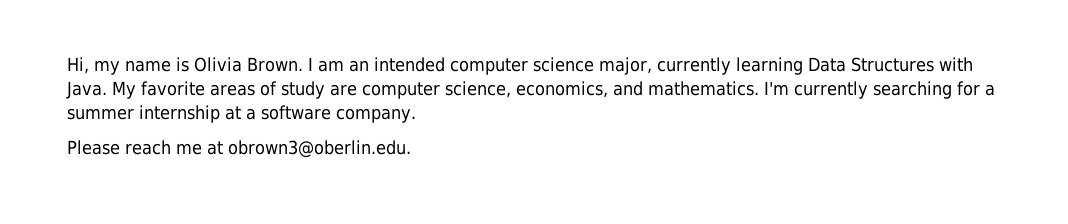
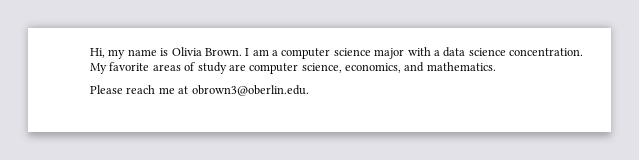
- I am an intended computer science major, currently learning Data Structures with Java.
+ I am a computer science major with a data science concentration.
- I'm currently searching for a summer internship at a software company.

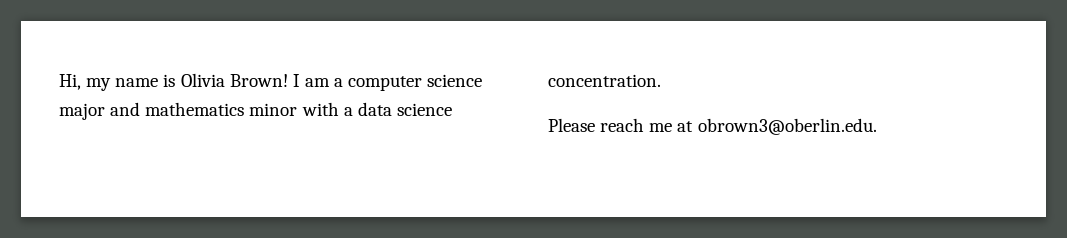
- Hi, my name is Olivia Brown.
+ Hi, my name is Olivia Brown!
- I am a computer science major with a data science concentration. My favorite areas of study are computer science, economics, and mathematics.
+ I am a computer science major and mathematics minor with a data science concentration.

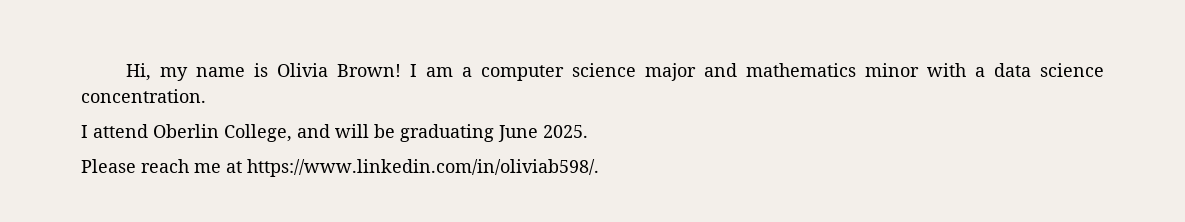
+ I attend Oberlin College, and will be graduating June 2025.
- Please reach me at obrown3@oberlin.edu.
+ Please reach me at https://www.linkedin.com/in/oliviab598/.

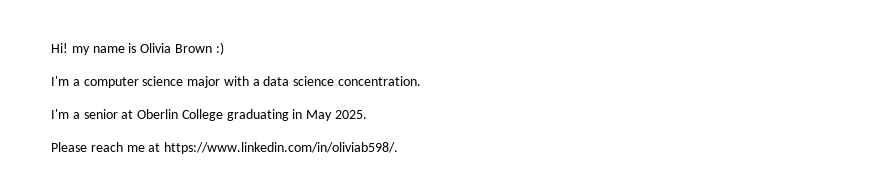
- Hi, my name is Olivia Brown! I am a computer science major and mathematics minor with a data science concentration.
+ Hi! my name is Olivia Brown :)
+ I'm a computer science major with a data science concentration.
- I attend Oberlin College, and will be graduating June 2025.
+ I'm a senior at Oberlin College graduating in May 2025.

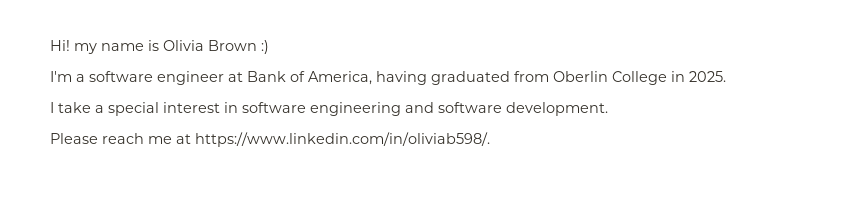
- I'm a computer science major with a data science concentration.
- I'm a senior at Oberlin College graduating in May 2025.
+ I'm a software engineer at Bank of America, having graduated from Oberlin College in 2025.
+ I take a special interest in software engineering and software development.

